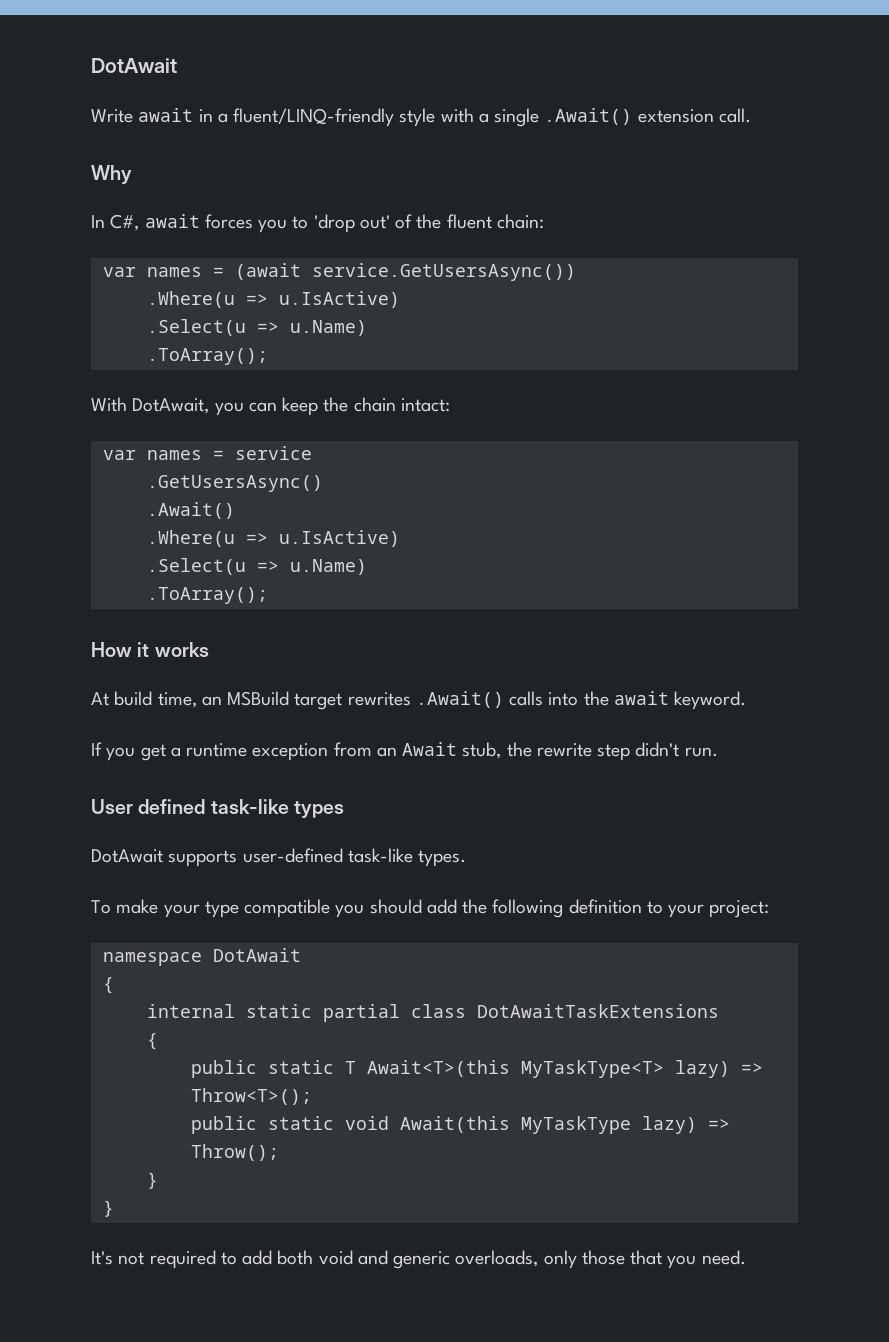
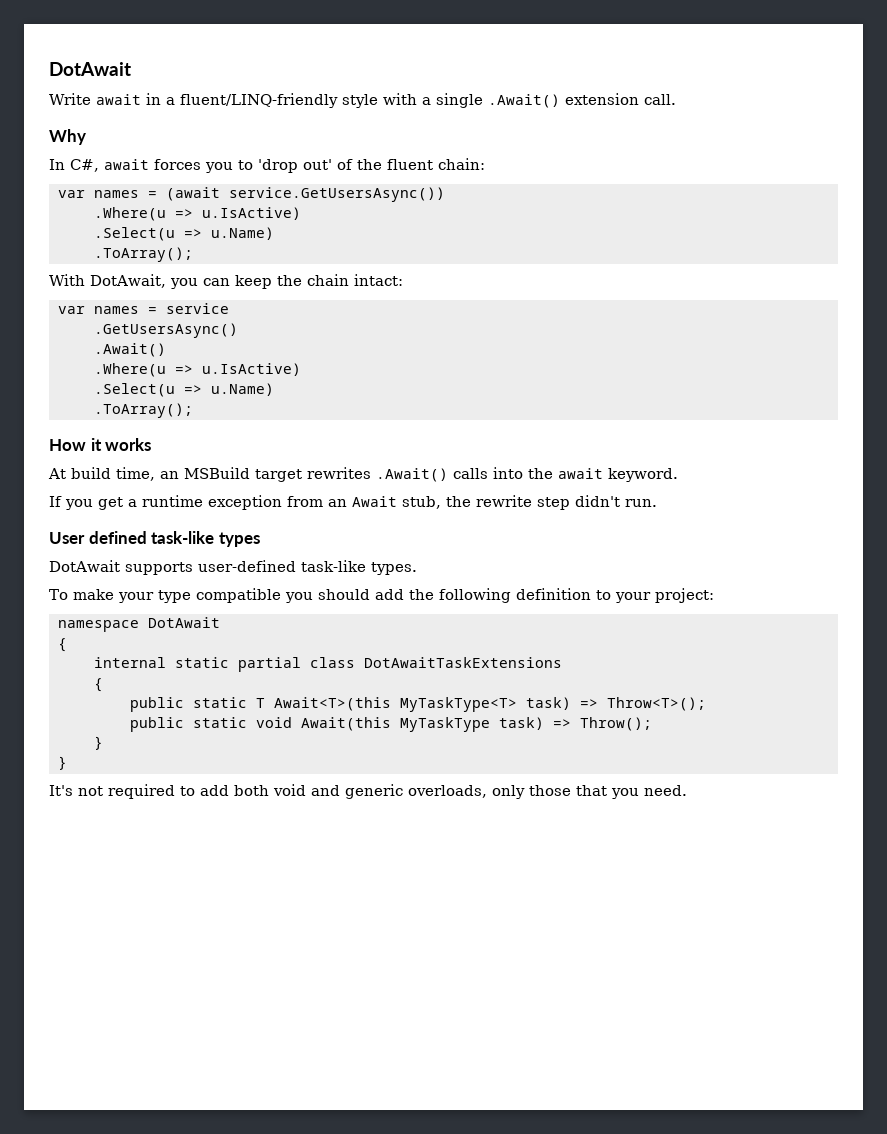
- public static T Await<T>(this MyTaskType<T> lazy) => Throw<T>();
+ public static T Await<T>(this MyTaskType<T> task) => Throw<T>();
- public static void Await(this MyTaskType lazy) => Throw();
+ public static void Await(this MyTaskType task) => Throw();

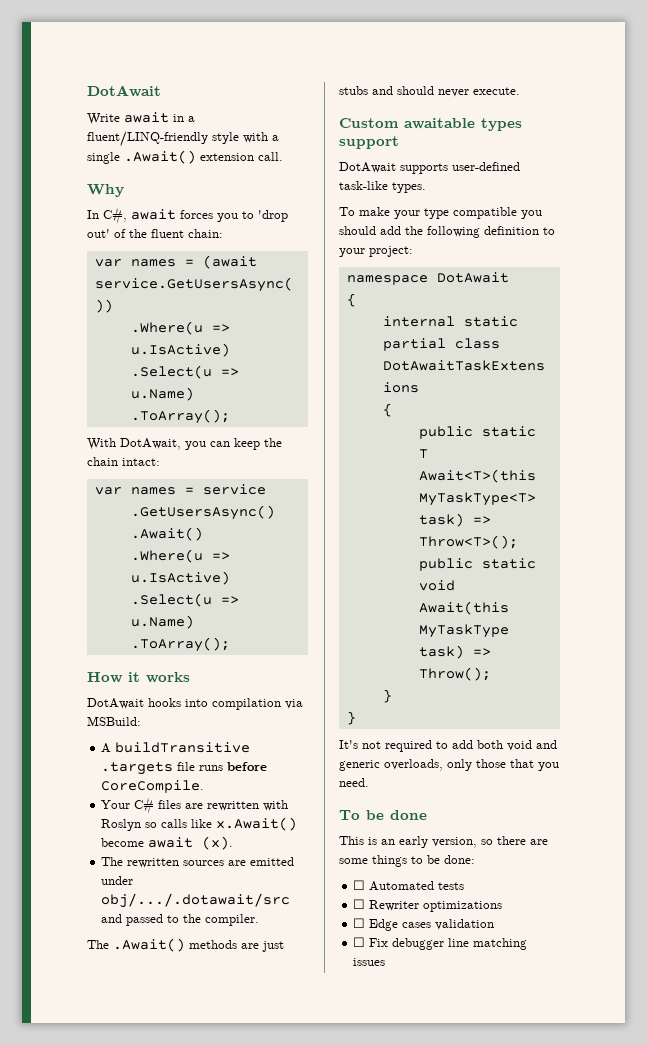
- At build time, an MSBuild target rewrites .Await() calls into the await keyword.
- If you get a runtime exception from an Await stub, the rewrite step didn't run.
- User defined task-like types
+ DotAwait hooks into compilation via MSBuild:
+ A buildTransitive .targets file runs before CoreCompile.
+ Your C# files are rewritten with Roslyn so calls like x.Await() become await (x).
+ The rewritten sources are emitted under obj/.../.dotawait/src and passed to the compiler.
+ The .Await() methods are just stubs and should never execute.
+ Custom awaitable types support
+ To be done
+ This is an early version, so there are some things to be done:
+ ☐ Automated tests
+ ☐ Rewriter optimizations
+ ☐ Edge cases validation
+ ☐ Fix debugger line matching issues

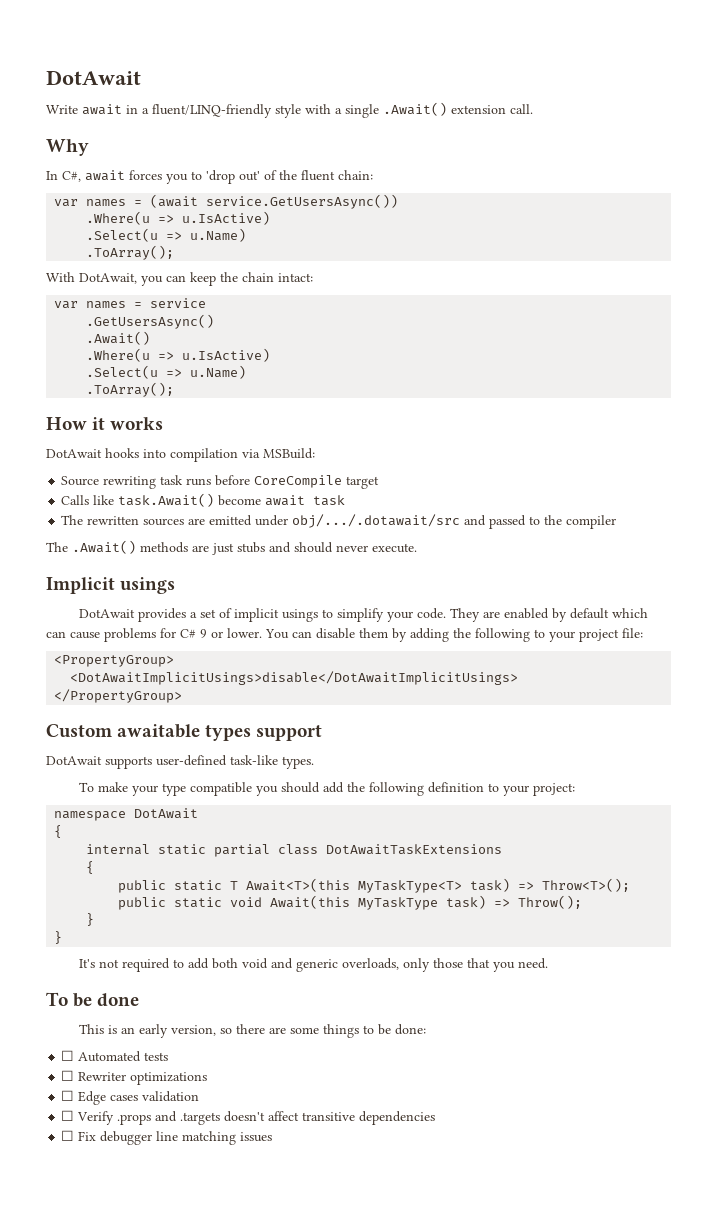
- A buildTransitive .targets file runs before CoreCompile.
- Your C# files are rewritten with Roslyn so calls like x.Await() become await (x).
+ Source rewriting task runs before CoreCompile target
+ Calls like task.Await() become await task
- The rewritten sources are emitted under obj/.../.dotawait/src and passed to the compiler.
+ The rewritten sources are emitted under obj/.../.dotawait/src and passed to the compiler
+ Implicit usings
+ DotAwait provides a set of implicit usings to simplify your code. They are enabled by default which can cause problems for C# 9 or lower. You can disable them by adding the following to your project file:
+ <PropertyGroup>
+ <DotAwaitImplicitUsings>disable</DotAwaitImplicitUsings>
+ </PropertyGroup>
+ ☐ Verify .props and .targets doesn't affect transitive dependencies

